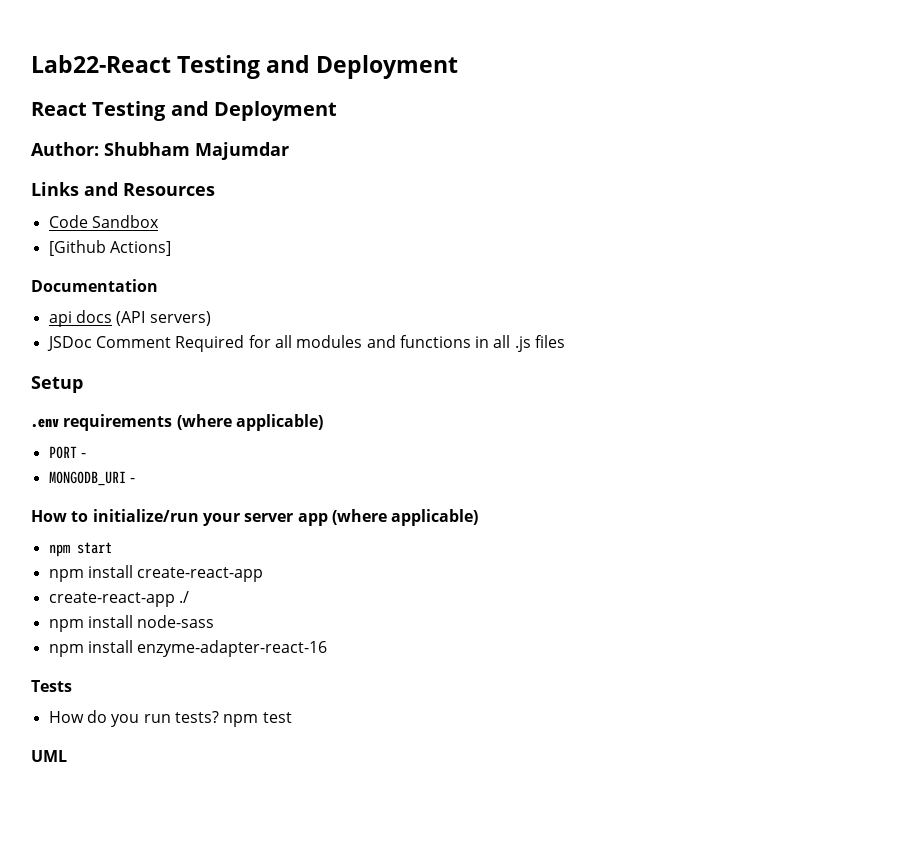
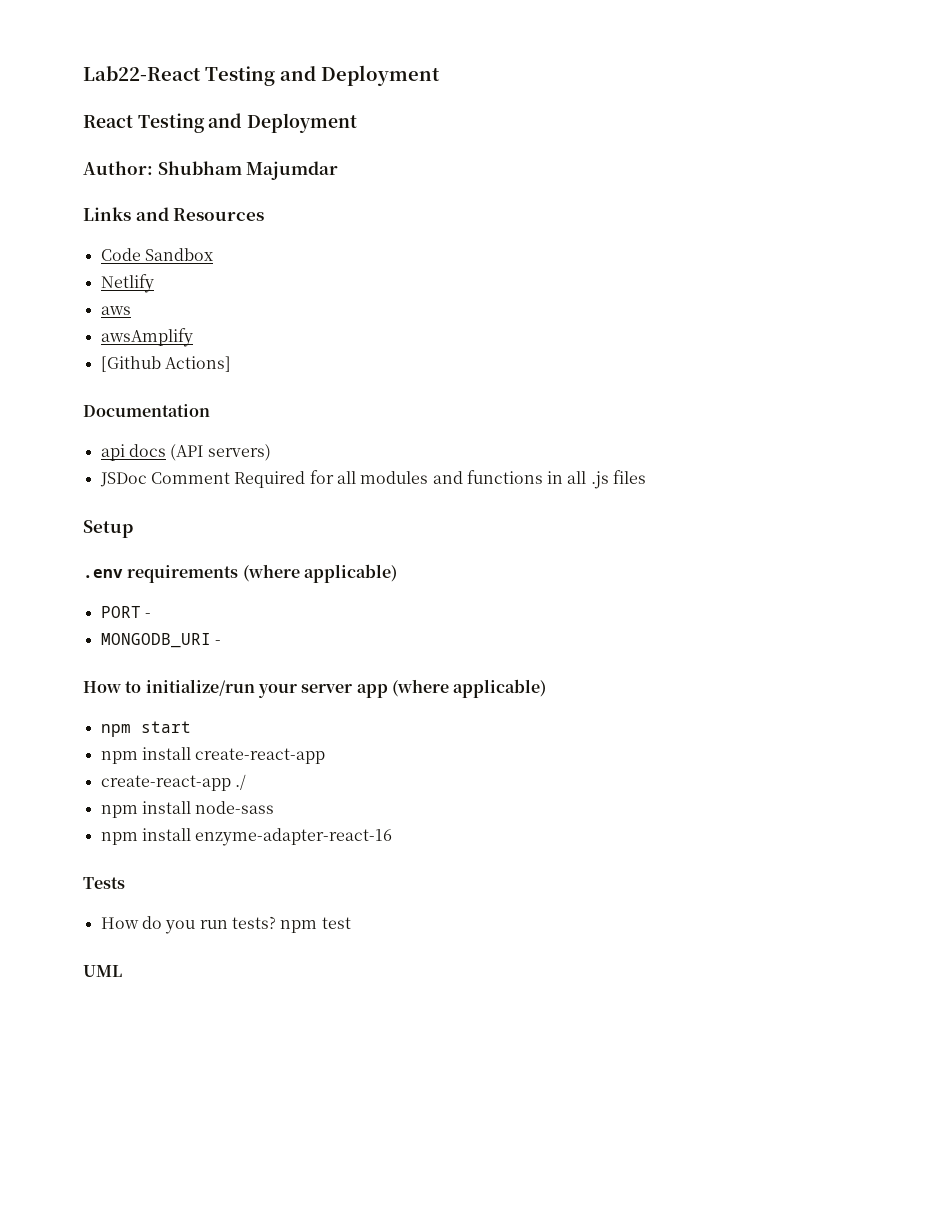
+ Netlify
+ aws
+ awsAmplify

